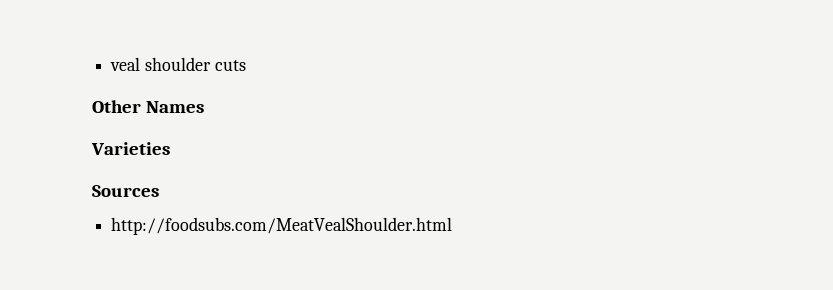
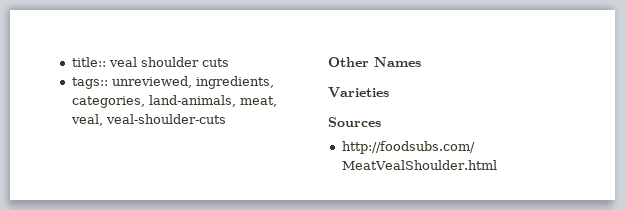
- veal shoulder cuts
+ title:: veal shoulder cuts
+ tags:: unreviewed, ingredients, categories, land-animals, meat, veal, veal-shoulder-cuts

